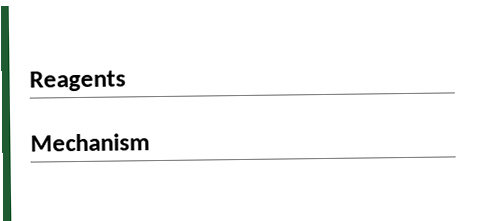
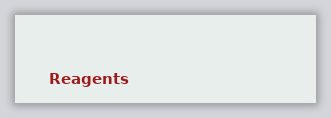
- Mechanism

